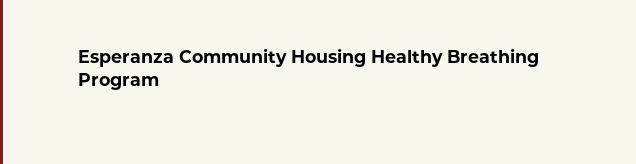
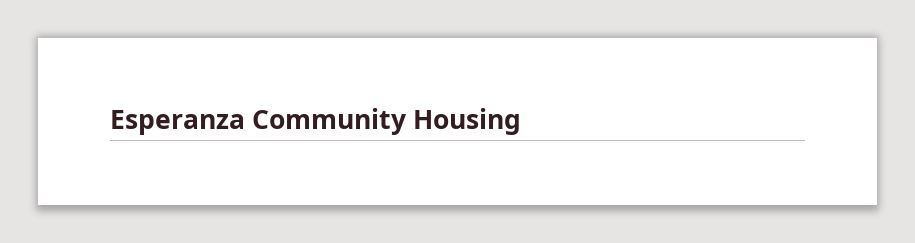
- Esperanza Community Housing Healthy Breathing Program
+ Esperanza Community Housing

